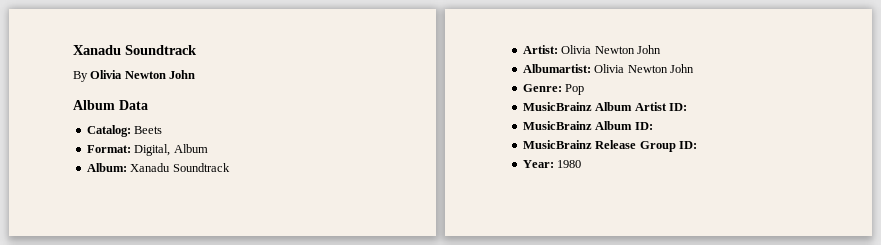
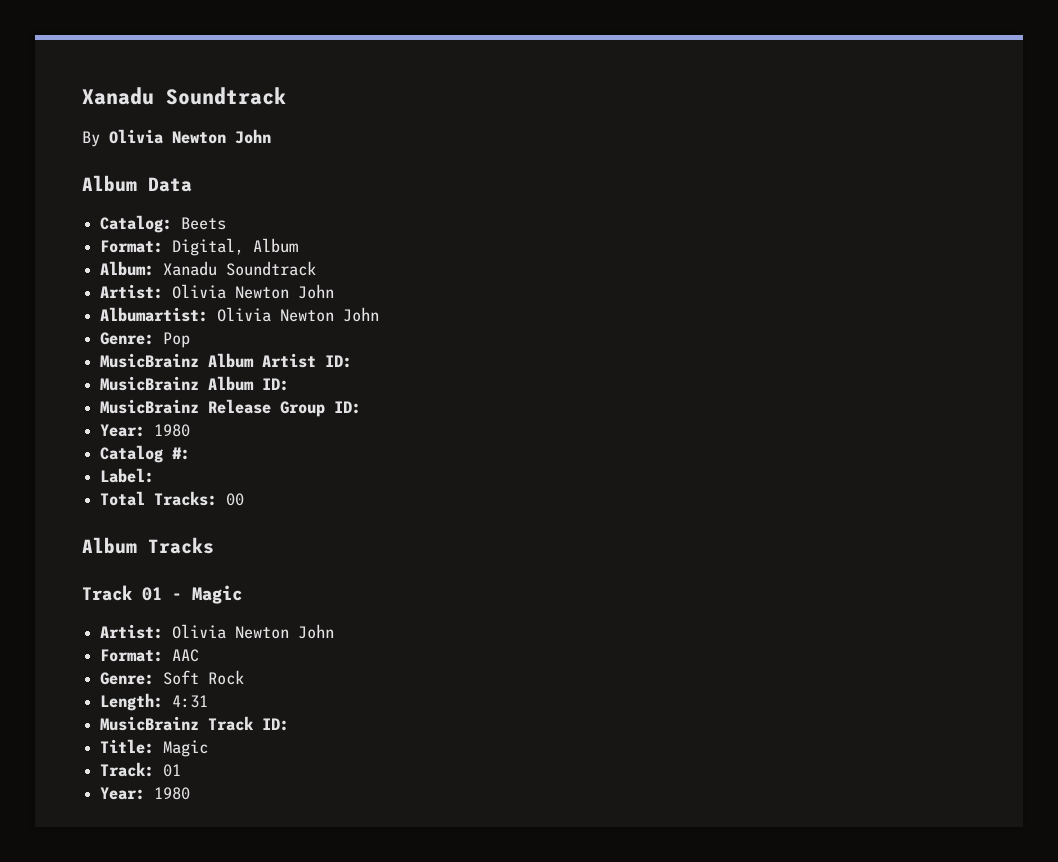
+ Catalog #:
+ Label:
+ Total Tracks: 00
+ Album Tracks
+ Track 01 - Magic
+ Artist: Olivia Newton John
+ Format: AAC
+ Genre: Soft Rock
+ Length: 4:31
+ MusicBrainz Track ID:
+ Title: Magic
+ Track: 01
+ Year: 1980

